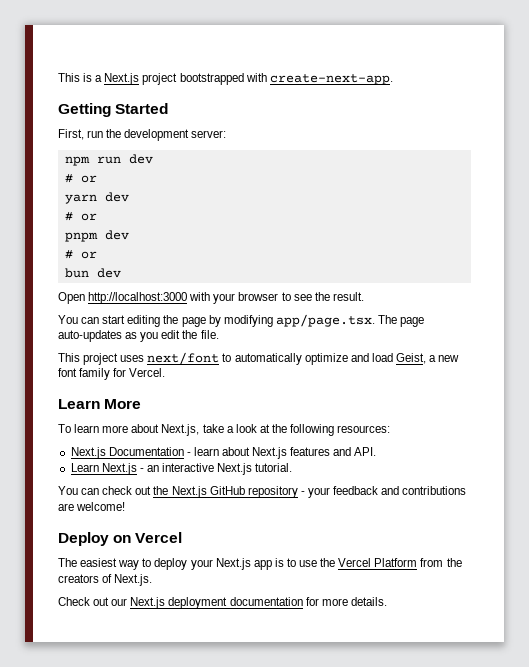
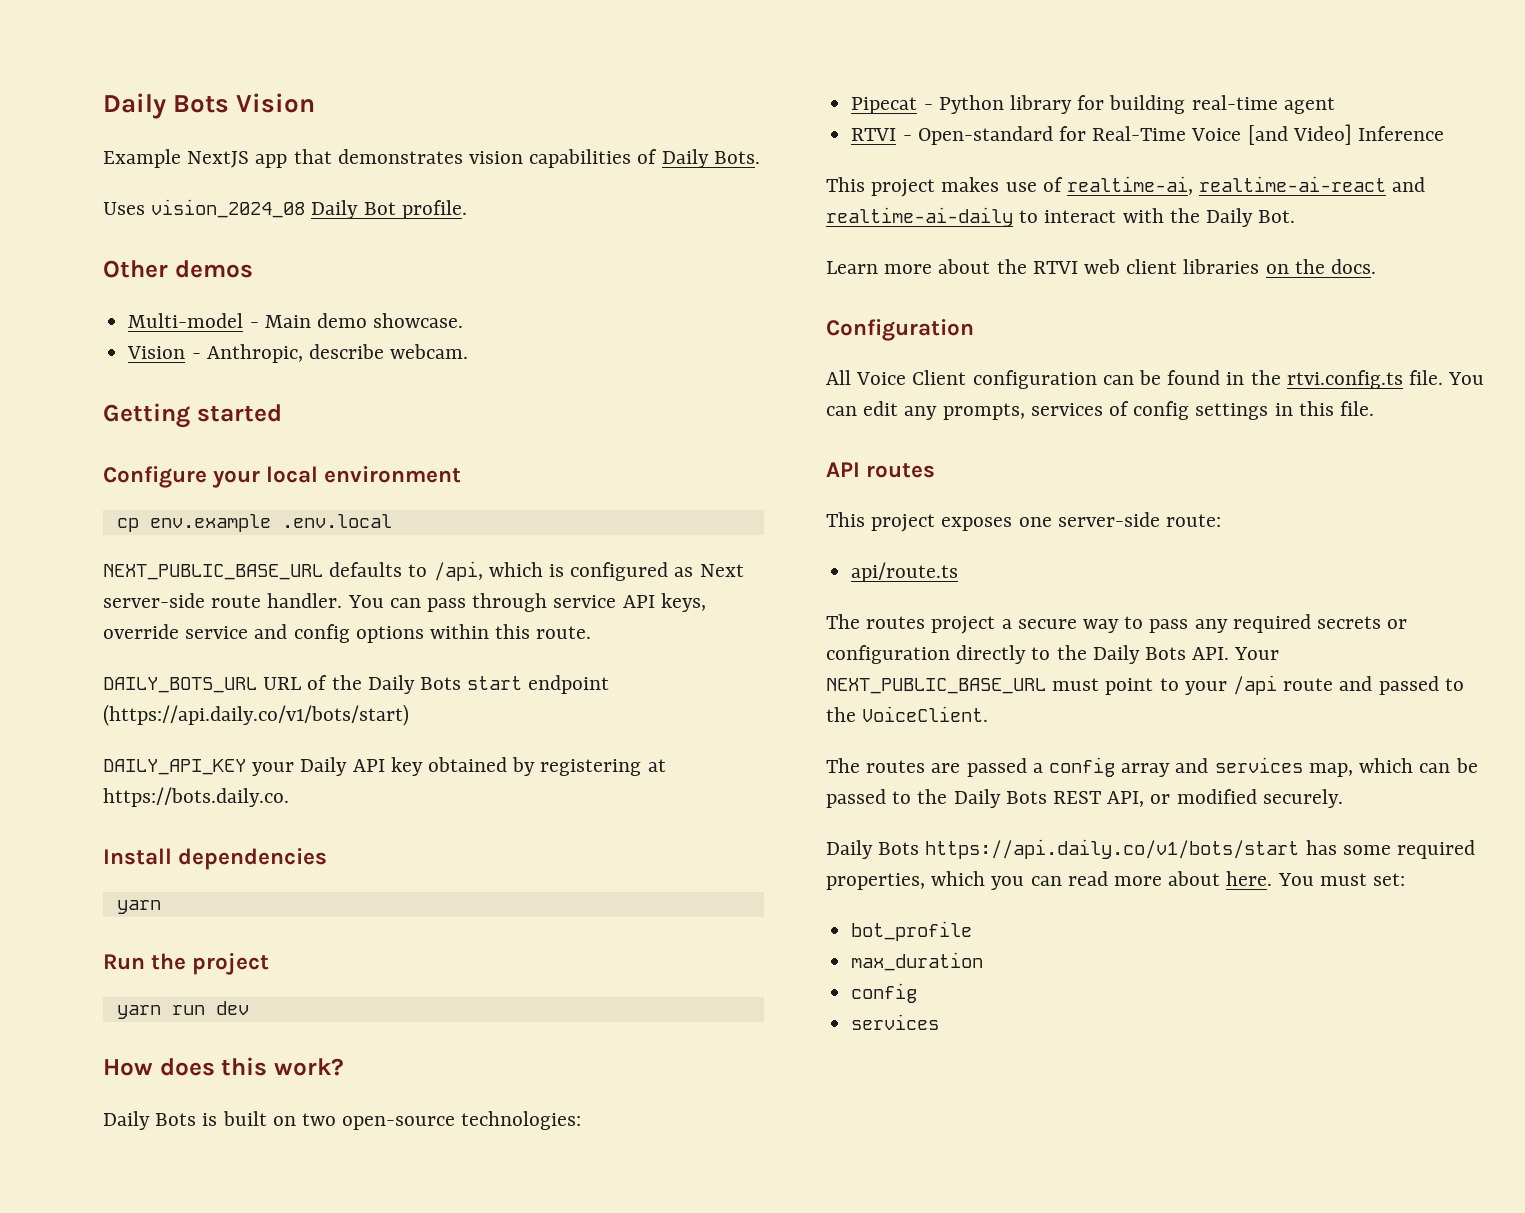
- This is a Next.js project bootstrapped with create-next-app.
- Getting Started
- First, run the development server:
- npm run dev
- # or
- yarn dev
- # or
- pnpm dev
- # or
- bun dev
- Open http://localhost:3000 with your browser to see the result.
- You can start editing the page by modifying app/page.tsx. The page auto-updates as you edit the file.
- This project uses next/font to automatically optimize and load Geist, a new font family for Vercel.
- Learn More
- To learn more about Next.js, take a look at the following resources:
- Next.js Documentation - learn about Next.js features and API.
- Learn Next.js - an interactive Next.js tutorial.
- You can check out the Next.js GitHub repository - your feedback and contributions are welcome!
- Deploy on Vercel
- The easiest way to deploy your Next.js app is to use the Vercel Platform from the creators of Next.js.
- Check out our Next.js deployment documentation for more details.
+ Daily Bots Vision
+ Example NextJS app that demonstrates vision capabilities of Daily Bots.
+ Uses vision_2024_08 Daily Bot profile.
+ Other demos
+ Multi-model - Main demo showcase.
+ Vision - Anthropic, describe webcam.
+ Getting started
+ Configure your local environment
+ cp env.example .env.local
+ NEXT_PUBLIC_BASE_URL defaults to /api, which is configured as Next server-side route handler. You can pass through service API keys, override service and config options within this route.
+ DAILY_BOTS_URL URL of the Daily Bots start endpoint (https://api.daily.co/v1/bots/start)
+ DAILY_API_KEY your Daily API key obtained by registering at https://bots.daily.co.
+ Install dependencies
+ yarn
+ Run the project
+ yarn run dev
+ How does this work?
+ Daily Bots is built on two open-source technologies:
+ Pipecat - Python library for building real-time agent
+ RTVI - Open-standard for Real-Time Voice [and Video] Inference
+ This project makes use of realtime-ai, realtime-ai-react and realtime-ai-daily to interact with the Daily Bot.
+ Learn more about the RTVI web client libraries on the docs.
+ Configuration
+ All Voice Client configuration can be found in the rtvi.config.ts file. You can edit any prompts, services of config settings in this file.
+ API routes
+ This project exposes one server-side route:
+ api/route.ts
+ The routes project a secure way to pass any required secrets or configuration directly to the Daily Bots API. Your NEXT_PUBLIC_BASE_URL must point to your /api route and passed to the VoiceClient.
+ The routes are passed a config array and services map, which can be passed to the Daily Bots REST API, or modified securely.
+ Daily Bots https://api.daily.co/v1/bots/start has some required properties, which you can read more about here. You must set:
+ bot_profile
+ max_duration
+ config
+ services

